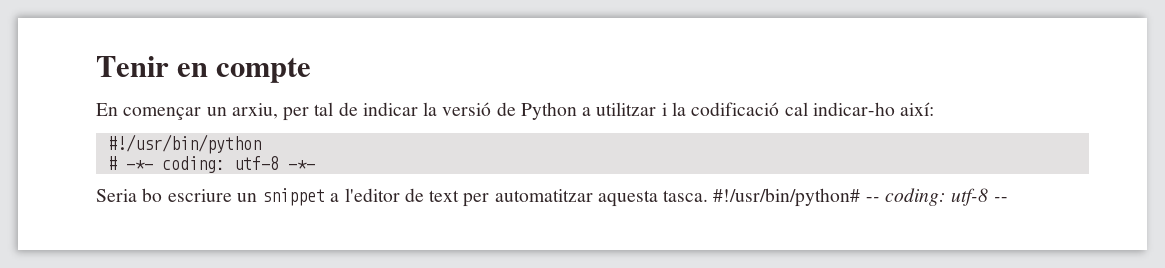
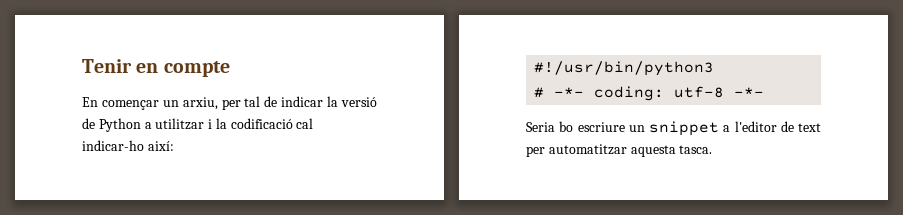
- #!/usr/bin/python
+ #!/usr/bin/python3
- #!/usr/bin/python# -- coding: utf-8 --

